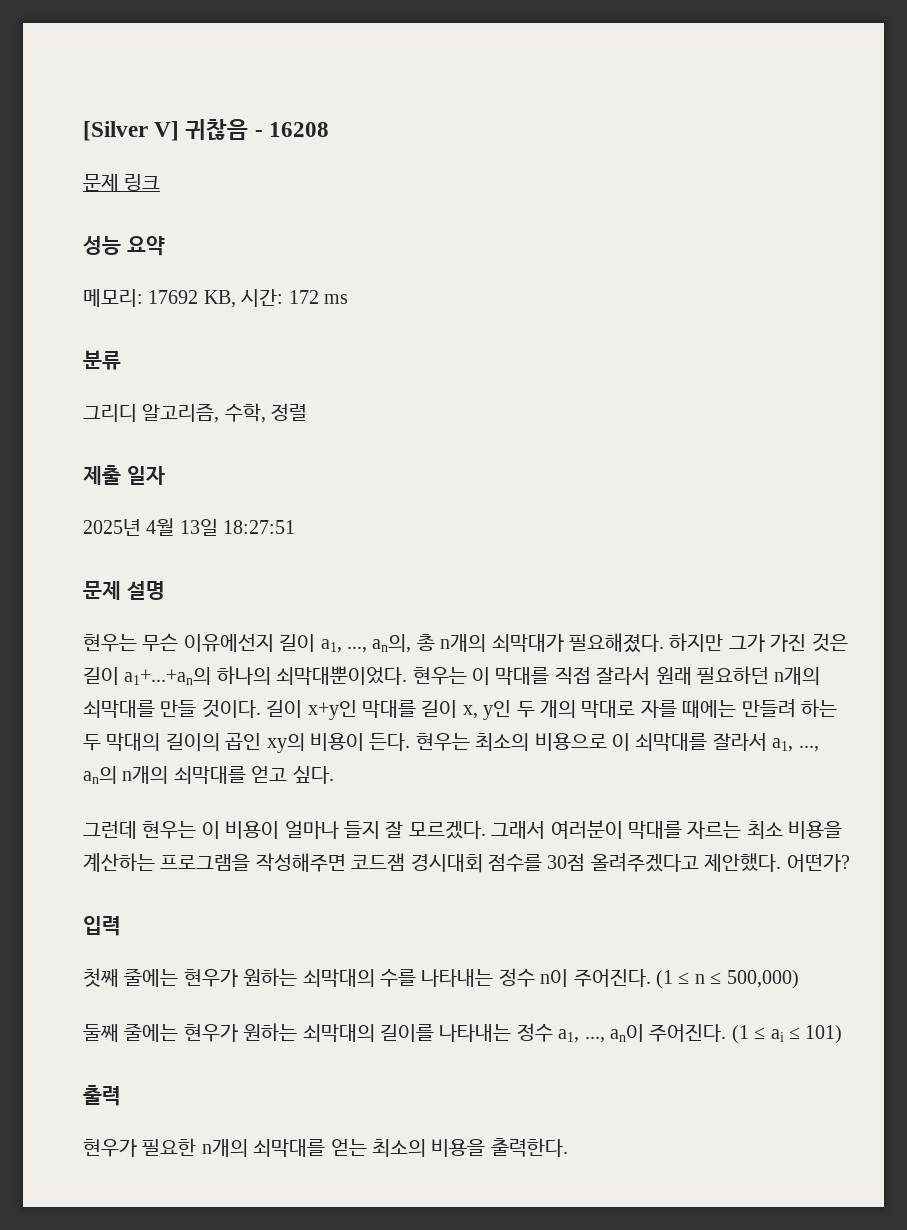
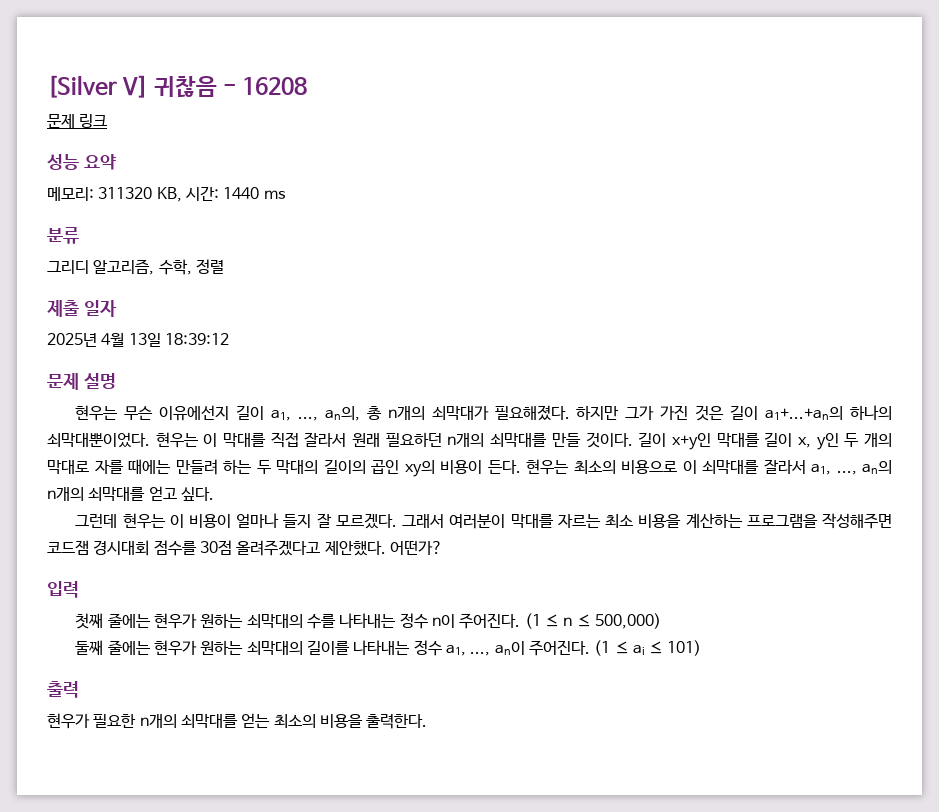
- 메모리: 17692 KB, 시간: 172 ms
+ 메모리: 311320 KB, 시간: 1440 ms
- 2025년 4월 13일 18:27:51
+ 2025년 4월 13일 18:39:12

